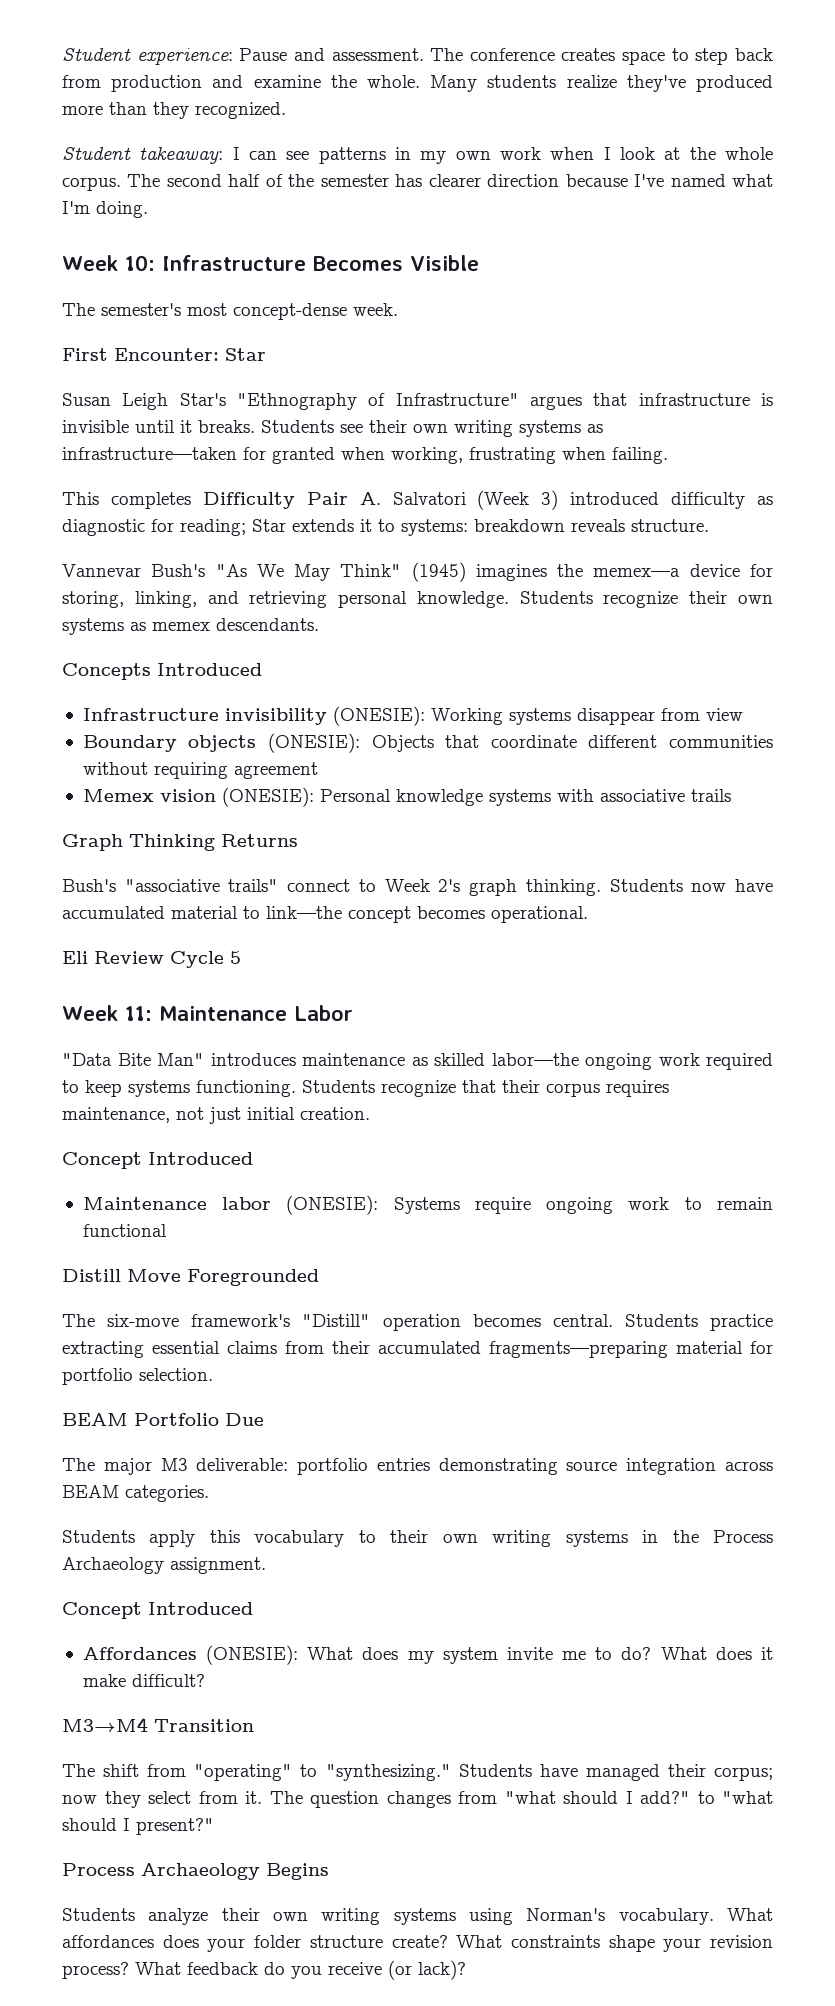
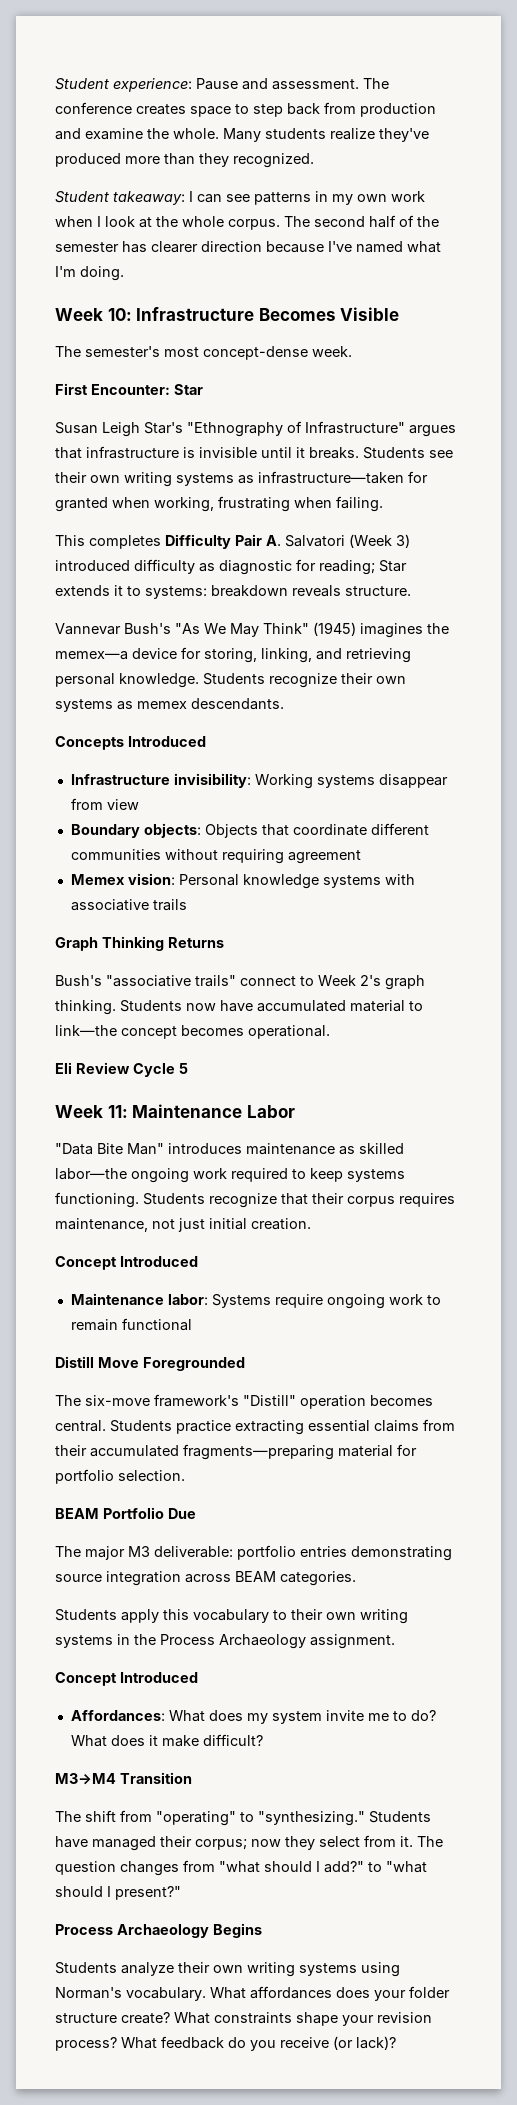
- Infrastructure invisibility (ONESIE): Working systems disappear from view
+ Infrastructure invisibility: Working systems disappear from view
- Boundary objects (ONESIE): Objects that coordinate different communities without requiring agreement
+ Boundary objects: Objects that coordinate different communities without requiring agreement
- Memex vision (ONESIE): Personal knowledge systems with associative trails
+ Memex vision: Personal knowledge systems with associative trails
- Maintenance labor (ONESIE): Systems require ongoing work to remain functional
+ Maintenance labor: Systems require ongoing work to remain functional
- Affordances (ONESIE): What does my system invite me to do?
+ Affordances: What does my system invite me to do?

